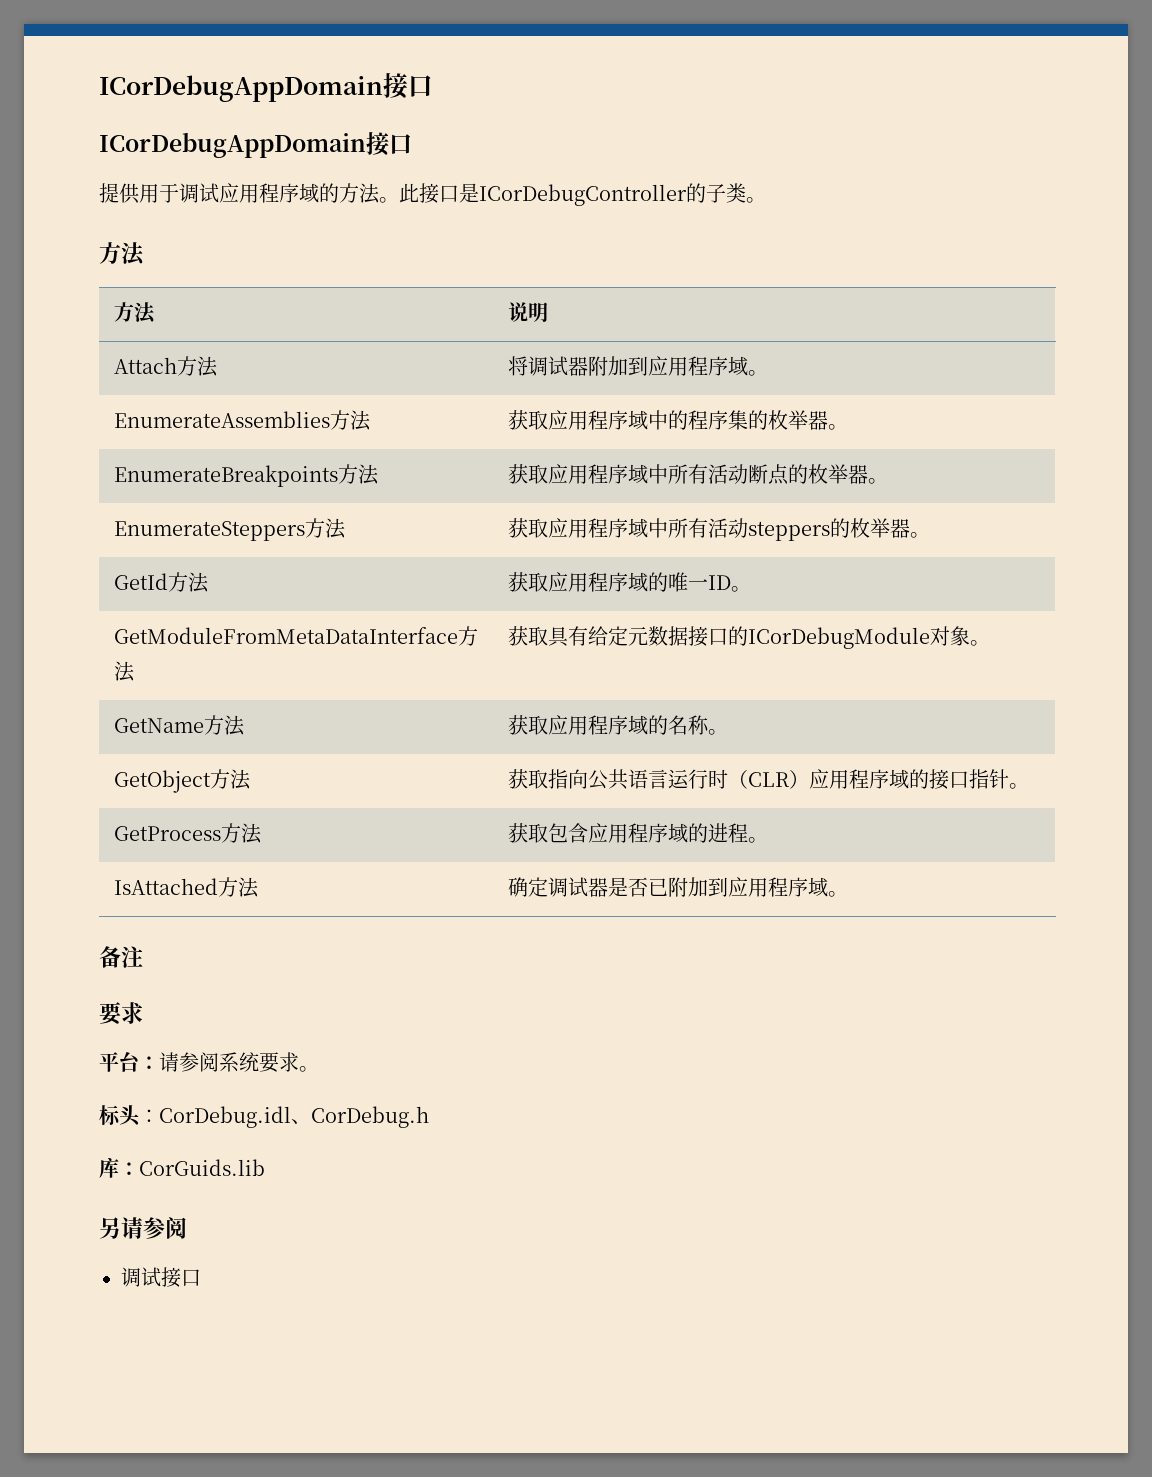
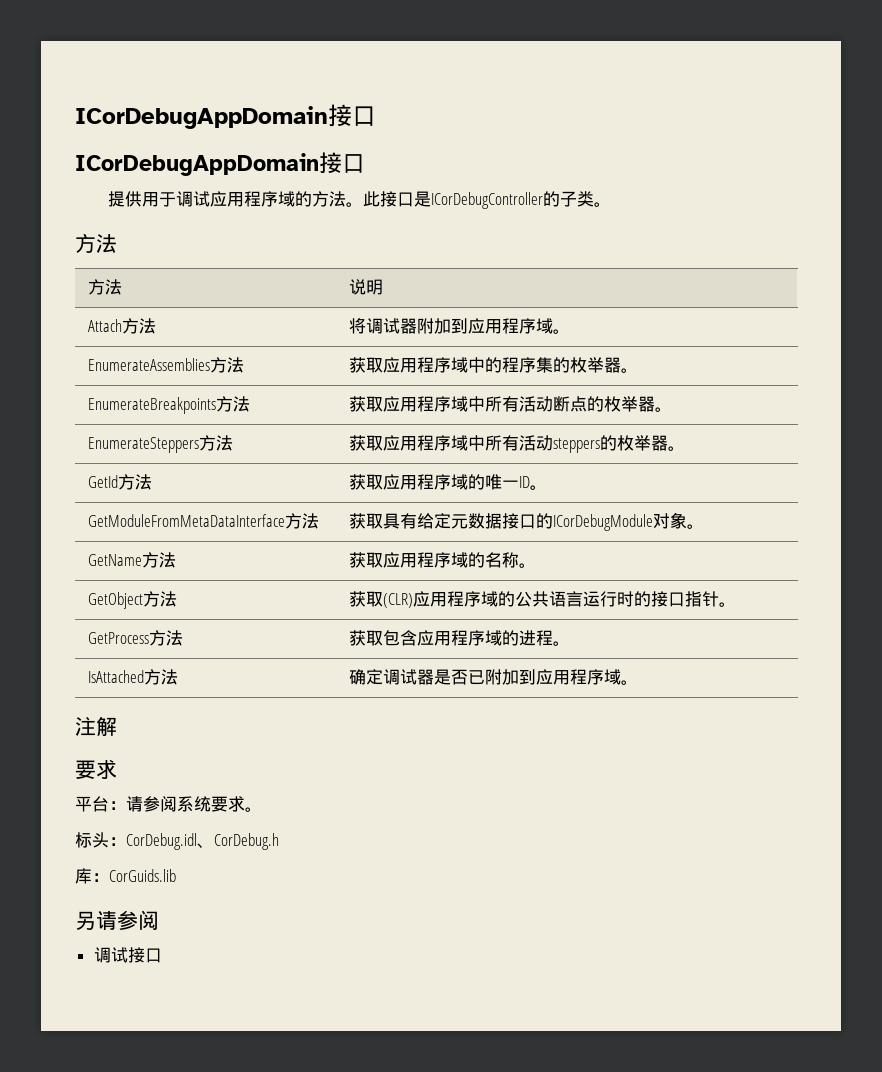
- GetObject方法 | 获取指向公共语言运行时（CLR）应用程序域的接口指针。
+ GetObject方法 | 获取(CLR)应用程序域的公共语言运行时的接口指针。
- 备注
+ 注解

